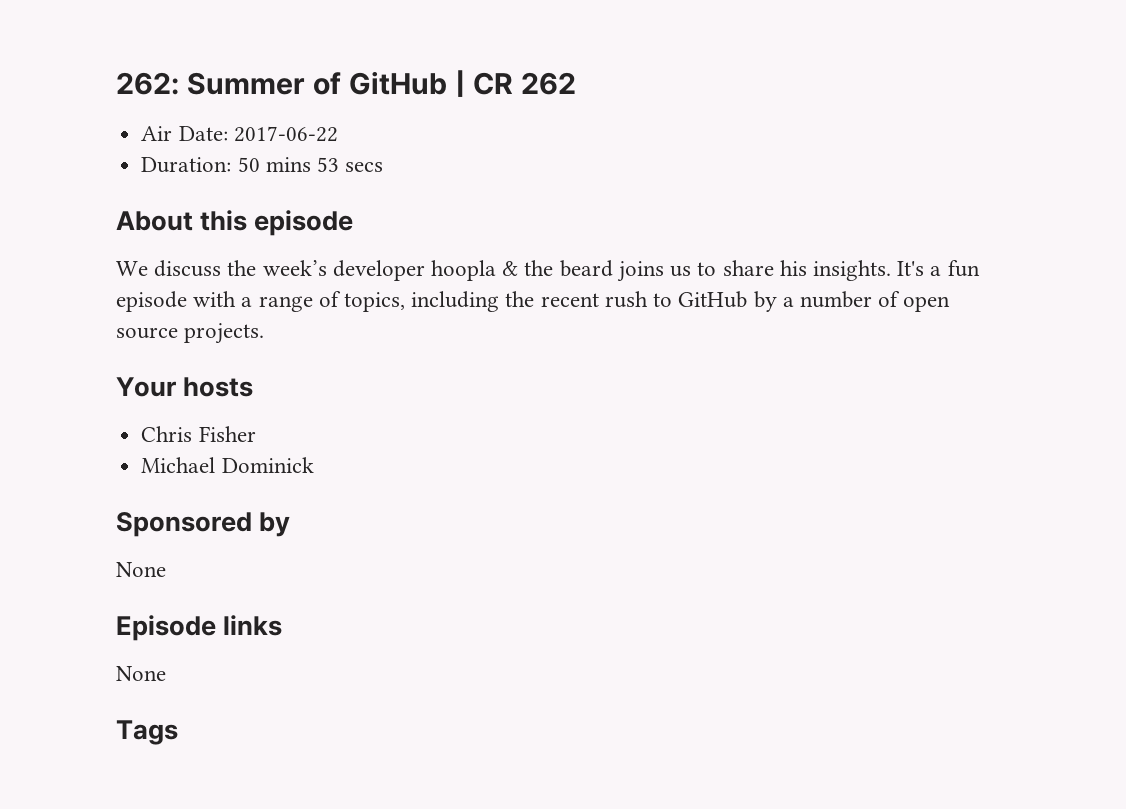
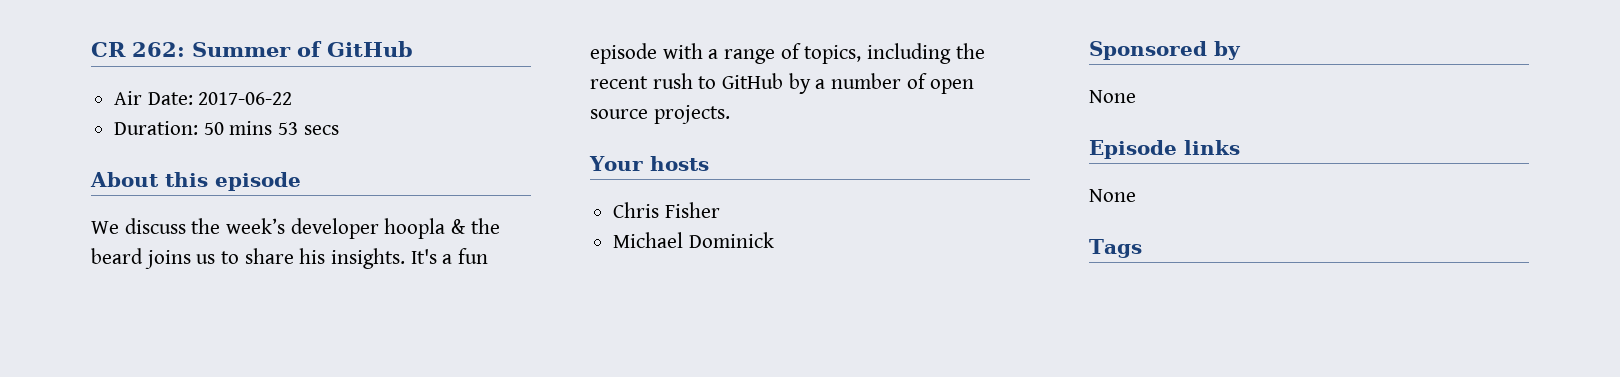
- 262: Summer of GitHub | CR 262
+ CR 262: Summer of GitHub

